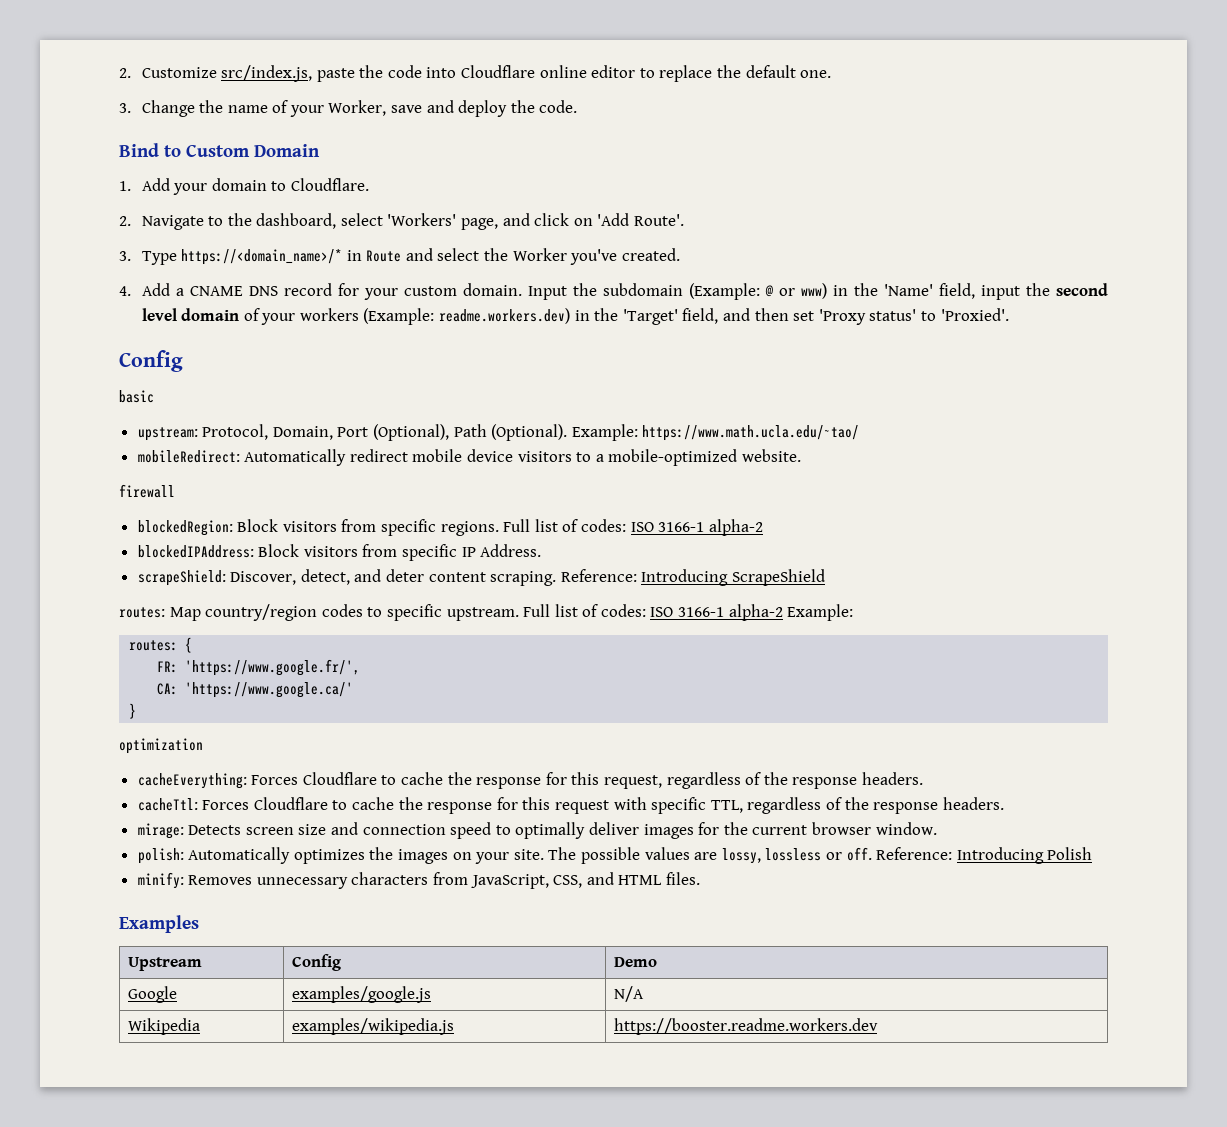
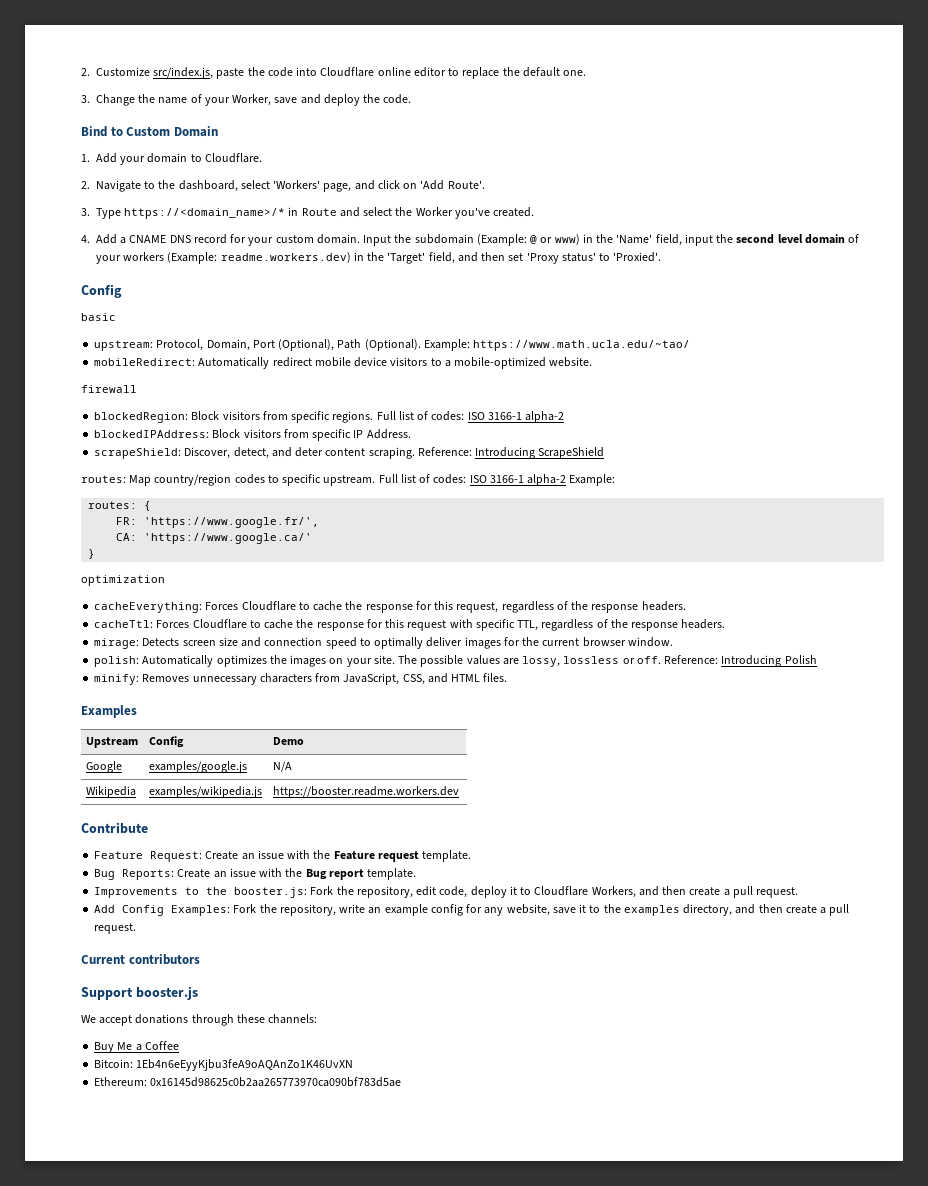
+ Contribute
+ Feature Request: Create an issue with the Feature request template.
+ Bug Reports: Create an issue with the Bug report template.
+ Improvements to the booster.js: Fork the repository, edit code, deploy it to Cloudflare Workers, and then create a pull request.
+ Add Config Examples: Fork the repository, write an example config for any website, save it to the examples directory, and then create a pull request.
+ Current contributors
+ Support booster.js
+ We accept donations through these channels:
+ Buy Me a Coffee
+ Bitcoin: 1Eb4n6eEyyKjbu3feA9oAQAnZo1K46UvXN
+ Ethereum: 0x16145d98625c0b2aa265773970ca090bf783d5ae

